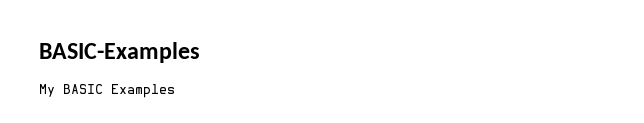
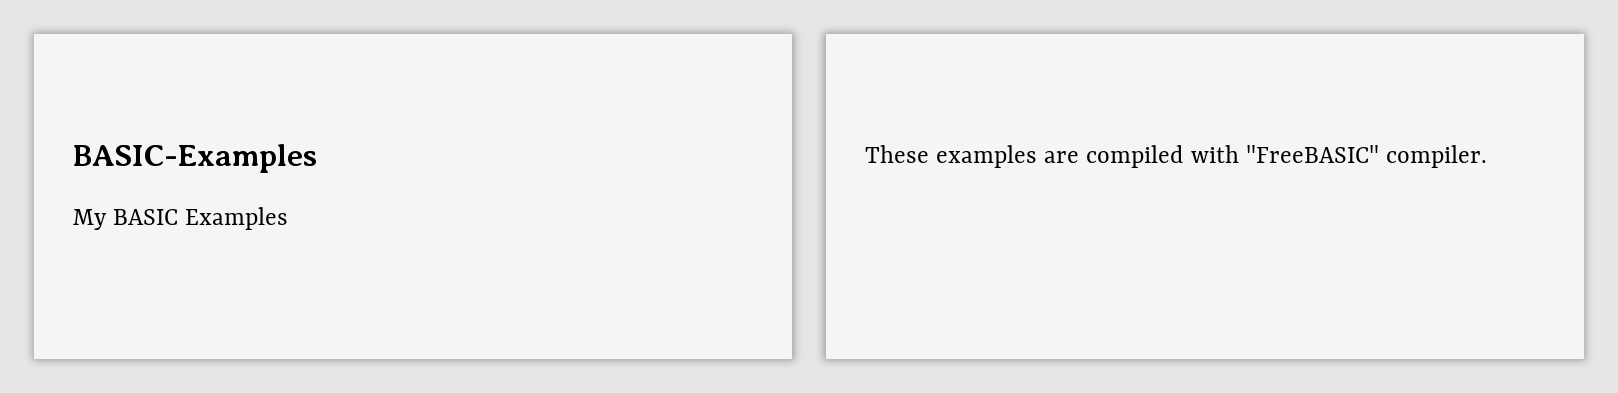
+ These examples are compiled with "FreeBASIC" compiler.

